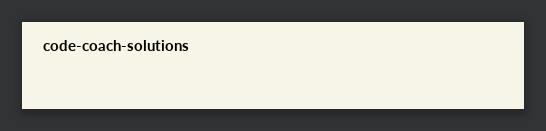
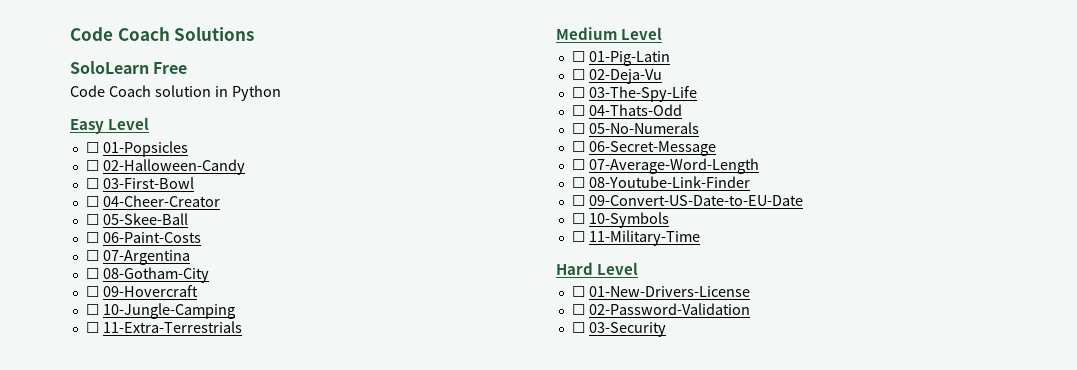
- code-coach-solutions
+ Code Coach Solutions
+ SoloLearn Free
+ Code Coach solution in Python
+ Easy Level
+ ☐ 01-Popsicles
+ ☐ 02-Halloween-Candy
+ ☐ 03-First-Bowl
+ ☐ 04-Cheer-Creator
+ ☐ 05-Skee-Ball
+ ☐ 06-Paint-Costs
+ ☐ 07-Argentina
+ ☐ 08-Gotham-City
+ ☐ 09-Hovercraft
+ ☐ 10-Jungle-Camping
+ ☐ 11-Extra-Terrestrials
+ Medium Level
+ ☐ 01-Pig-Latin
+ ☐ 02-Deja-Vu
+ ☐ 03-The-Spy-Life
+ ☐ 04-Thats-Odd
+ ☐ 05-No-Numerals
+ ☐ 06-Secret-Message
+ ☐ 07-Average-Word-Length
+ ☐ 08-Youtube-Link-Finder
+ ☐ 09-Convert-US-Date-to-EU-Date
+ ☐ 10-Symbols
+ ☐ 11-Military-Time
+ Hard Level
+ ☐ 01-New-Drivers-License
+ ☐ 02-Password-Validation
+ ☐ 03-Security

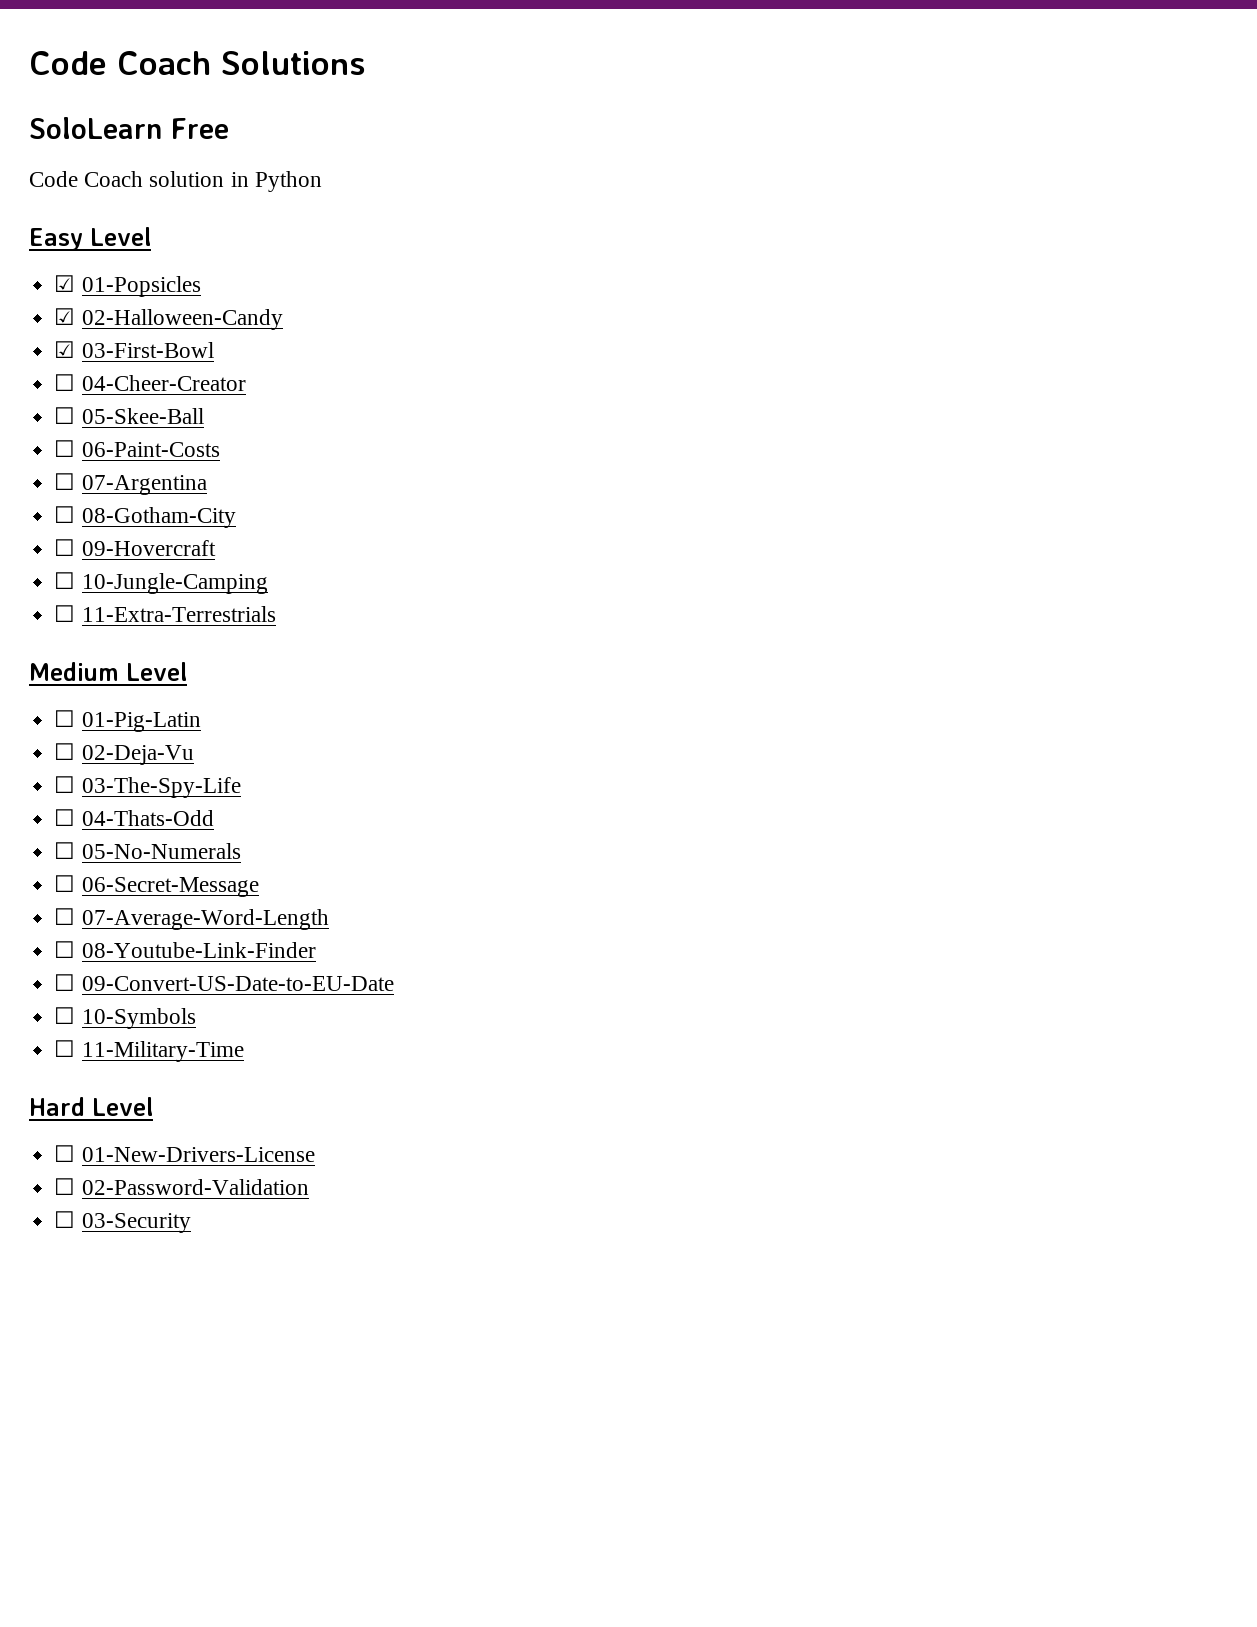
- ☐ 01-Popsicles
+ ☑ 01-Popsicles
- ☐ 02-Halloween-Candy
+ ☑ 02-Halloween-Candy
- ☐ 03-First-Bowl
+ ☑ 03-First-Bowl

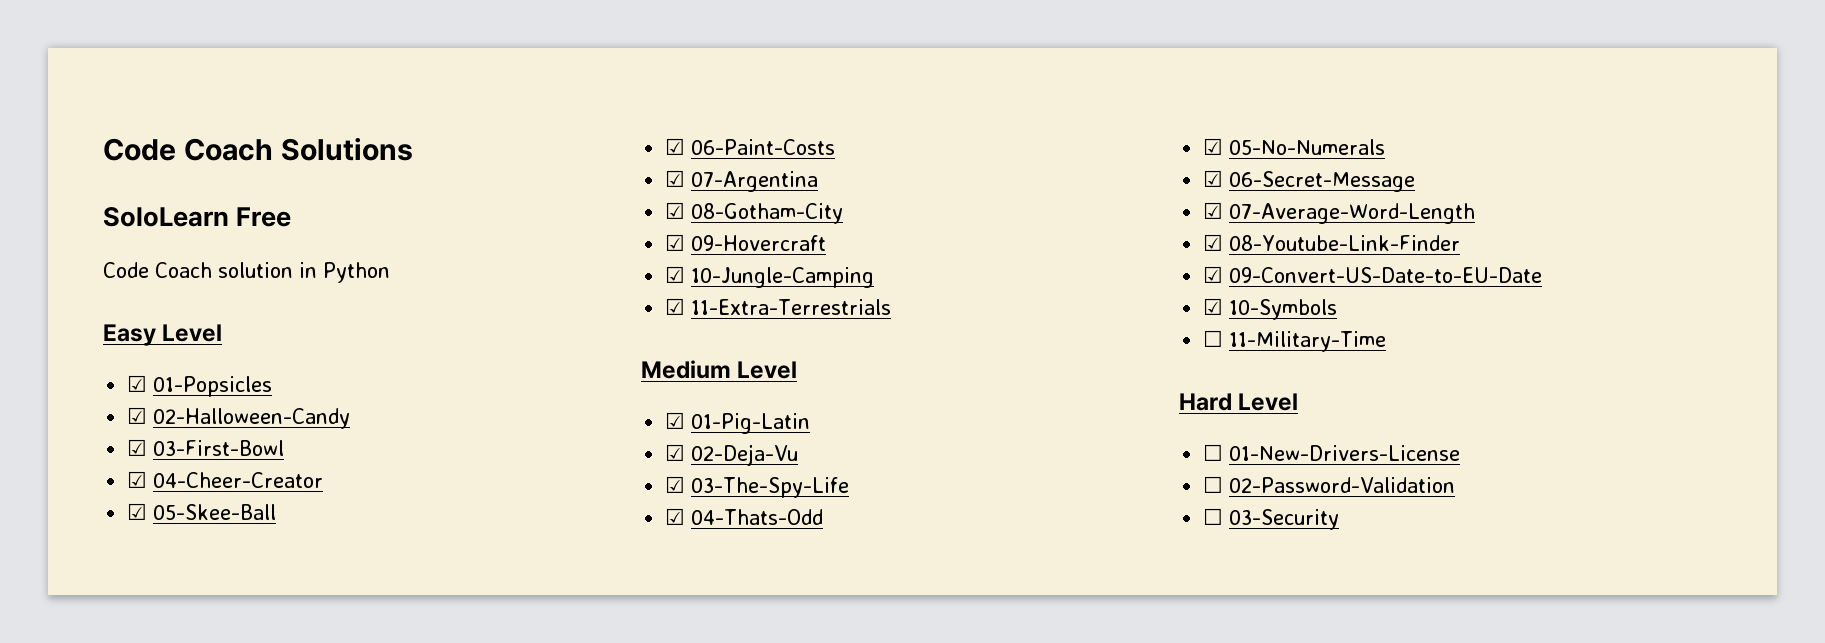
- ☐ 04-Cheer-Creator
+ ☑ 04-Cheer-Creator
- ☐ 05-Skee-Ball
+ ☑ 05-Skee-Ball
- ☐ 06-Paint-Costs
+ ☑ 06-Paint-Costs
- ☐ 07-Argentina
+ ☑ 07-Argentina
- ☐ 08-Gotham-City
+ ☑ 08-Gotham-City
- ☐ 09-Hovercraft
+ ☑ 09-Hovercraft
- ☐ 10-Jungle-Camping
+ ☑ 10-Jungle-Camping
- ☐ 11-Extra-Terrestrials
+ ☑ 11-Extra-Terrestrials
- ☐ 01-Pig-Latin
+ ☑ 01-Pig-Latin
- ☐ 02-Deja-Vu
+ ☑ 02-Deja-Vu
- ☐ 03-The-Spy-Life
+ ☑ 03-The-Spy-Life
- ☐ 04-Thats-Odd
+ ☑ 04-Thats-Odd
- ☐ 05-No-Numerals
+ ☑ 05-No-Numerals
- ☐ 06-Secret-Message
+ ☑ 06-Secret-Message
- ☐ 07-Average-Word-Length
+ ☑ 07-Average-Word-Length
- ☐ 08-Youtube-Link-Finder
+ ☑ 08-Youtube-Link-Finder
- ☐ 09-Convert-US-Date-to-EU-Date
+ ☑ 09-Convert-US-Date-to-EU-Date
- ☐ 10-Symbols
+ ☑ 10-Symbols

